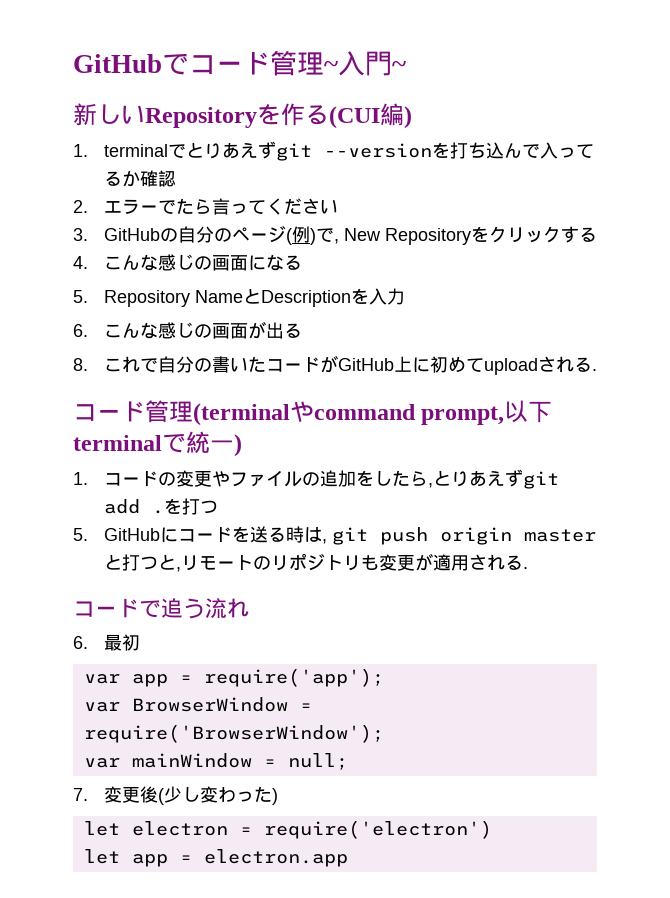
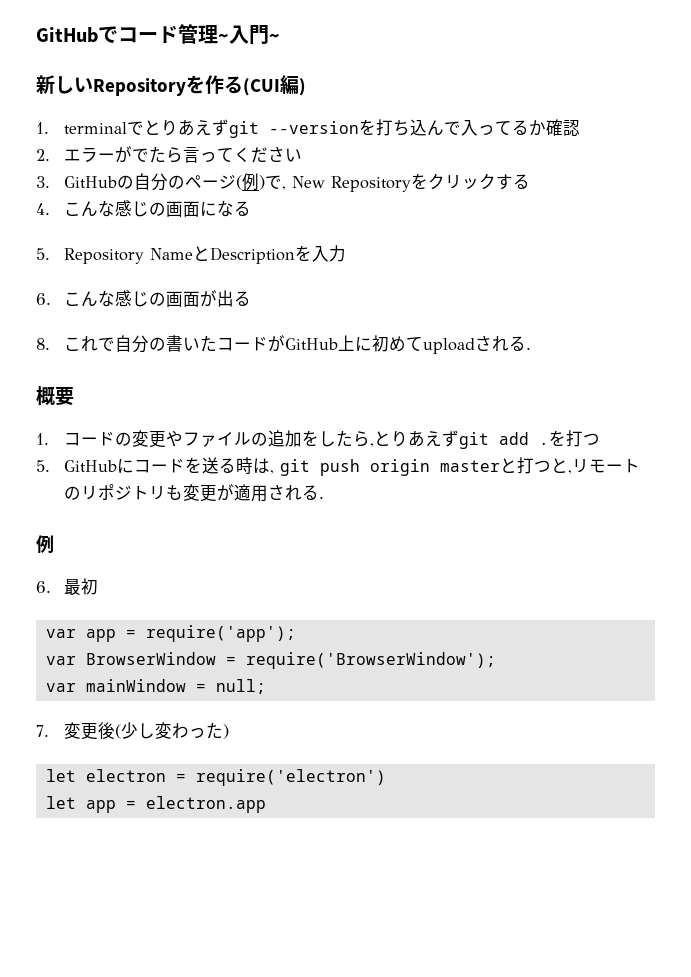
- 2.エラーでたら言ってください
+ 2.エラーがでたら言ってください
- コード管理(terminalやcommand prompt,以下terminalで統一)
+ 概要
  5. GitHubにコードを送る時は, git push origin masterと打つと,リモートのリポジトリも変更が適用される.
- コードで追う流れ
+ 例

